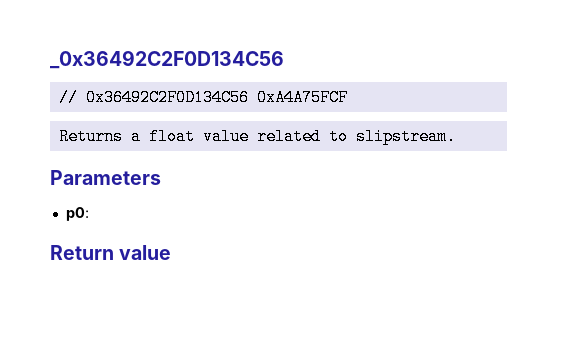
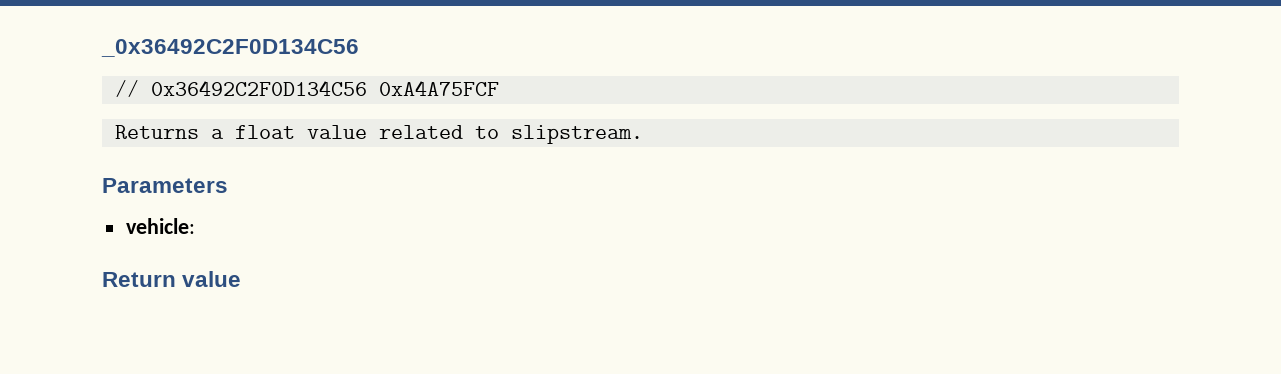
- p0:
+ vehicle:

